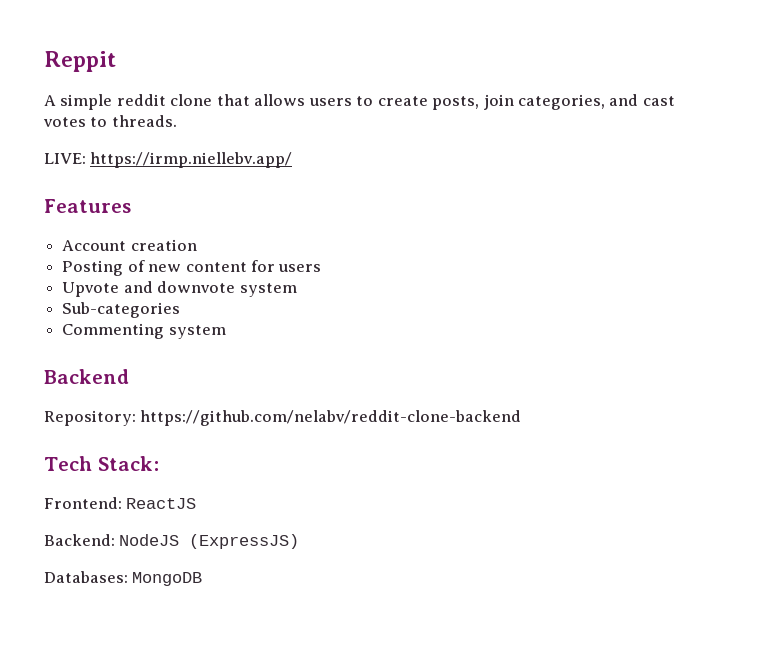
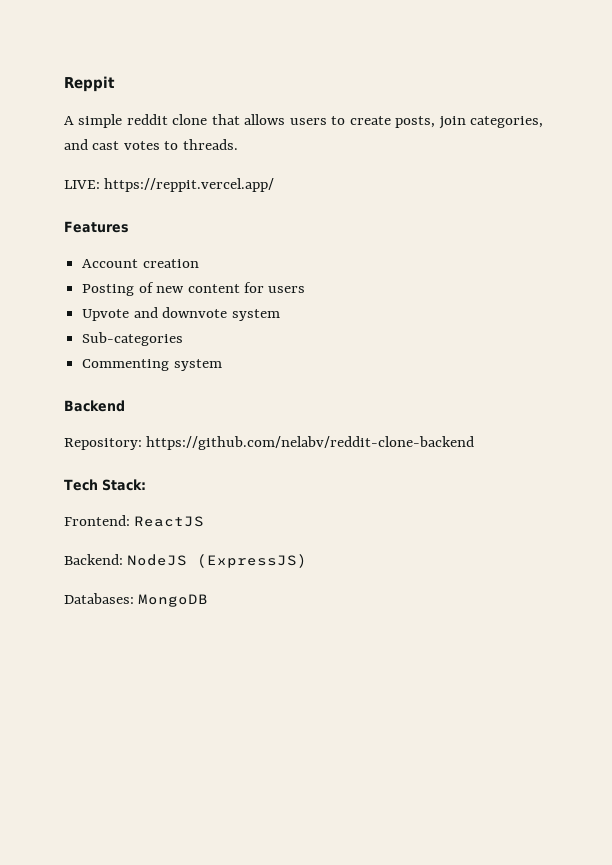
- LIVE: https://irmp.niellebv.app/
+ LIVE: https://reppit.vercel.app/

